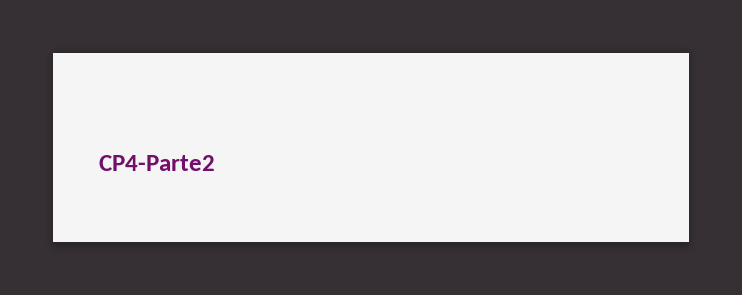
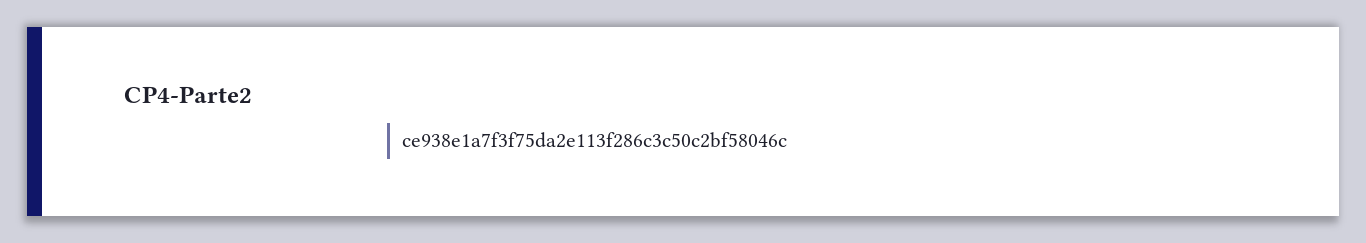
+ ce938e1a7f3f75da2e113f286c3c50c2bf58046c

